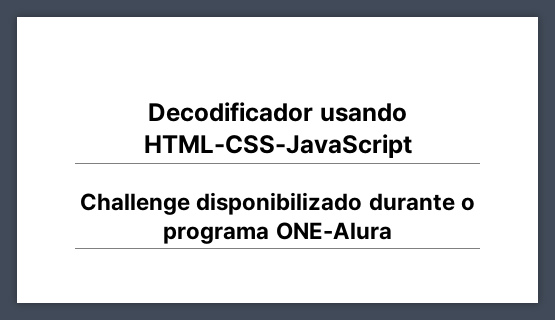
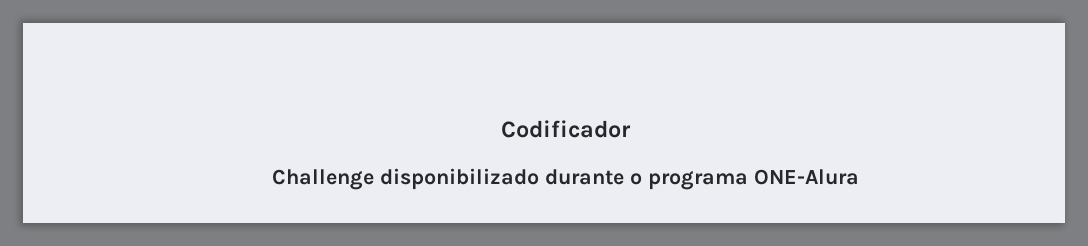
- Decodificador usando HTML-CSS-JavaScript
+ Codificador

